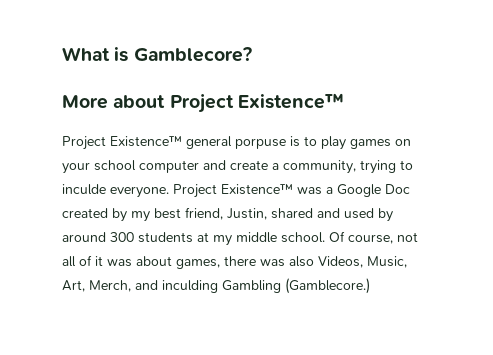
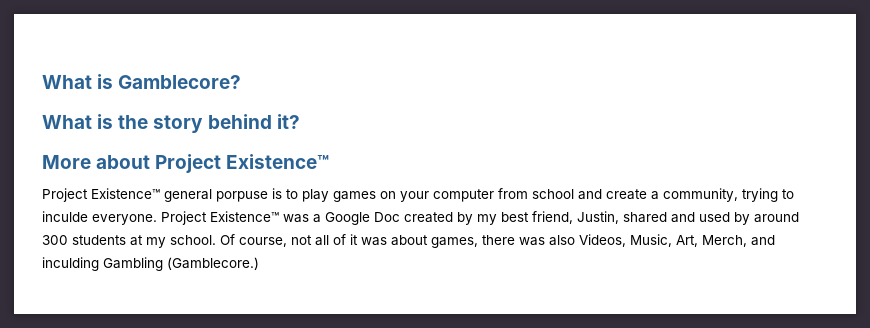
+ What is the story behind it?
- Project Existence™ general porpuse is to play games on your school computer and create a community, trying to inculde everyone.
+ Project Existence™ general porpuse is to play games on your computer from school and create a community, trying to inculde everyone.
- Project Existence™ was a Google Doc created by my best friend, Justin, shared and used by around 300 students at my middle school.
+ Project Existence™ was a Google Doc created by my best friend, Justin, shared and used by around 300 students at my school.

